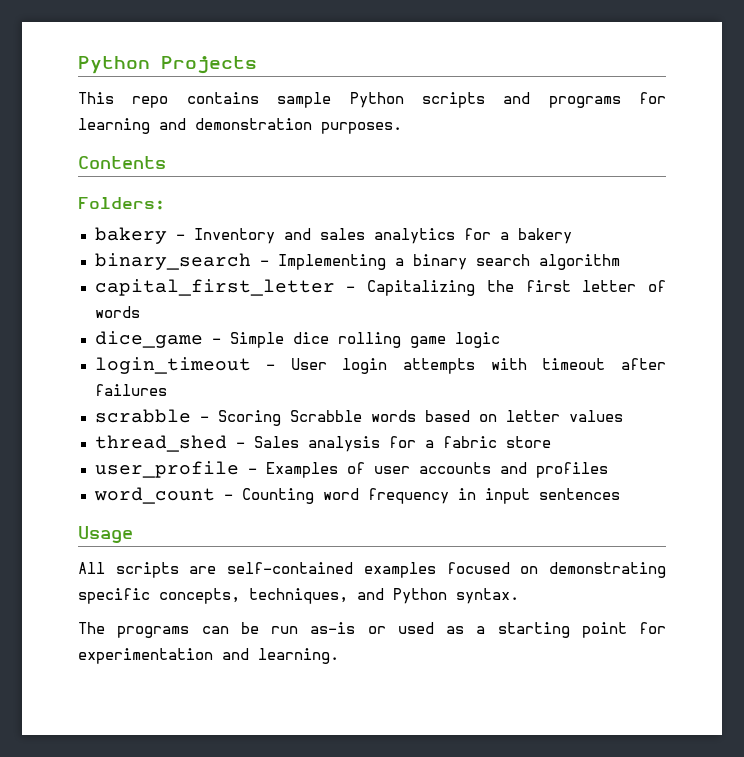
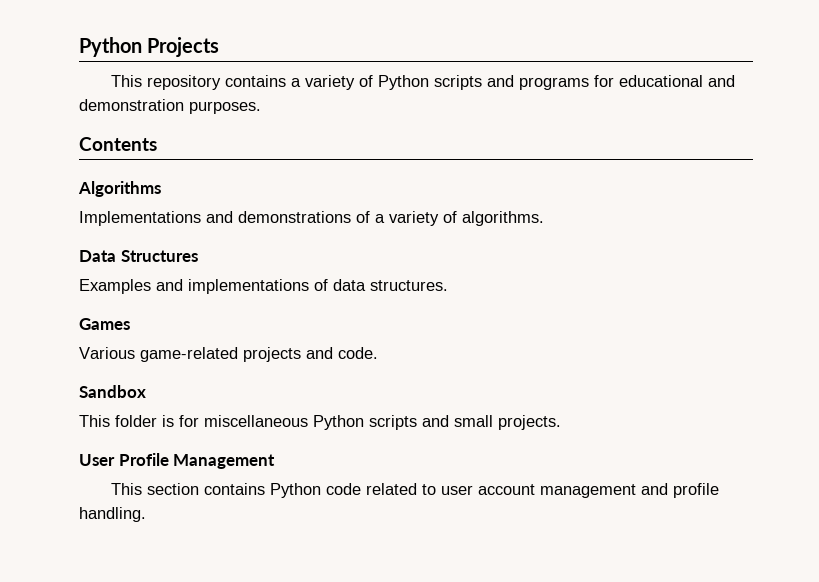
- This repo contains sample Python scripts and programs for learning and demonstration purposes.
+ This repository contains a variety of Python scripts and programs for educational and demonstration purposes.
- Folders:
- bakery - Inventory and sales analytics for a bakery
- binary_search - Implementing a binary search algorithm
- capital_first_letter - Capitalizing the first letter of words
- dice_game - Simple dice rolling game logic
- login_timeout - User login attempts with timeout after failures
- scrabble - Scoring Scrabble words based on letter values
- thread_shed - Sales analysis for a fabric store
- user_profile - Examples of user accounts and profiles
- word_count - Counting word frequency in input sentences
- Usage
- All scripts are self-contained examples focused on demonstrating specific concepts, techniques, and Python syntax.
- The programs can be run as-is or used as a starting point for experimentation and learning.
+ Algorithms
+ Implementations and demonstrations of a variety of algorithms.
+ Data Structures
+ Examples and implementations of data structures.
+ Games
+ Various game-related projects and code.
+ Sandbox
+ This folder is for miscellaneous Python scripts and small projects.
+ User Profile Management
+ This section contains Python code related to user account management and profile handling.

